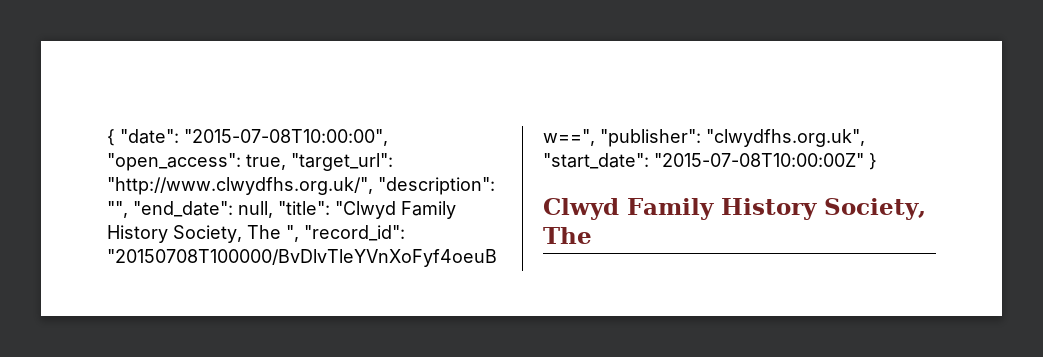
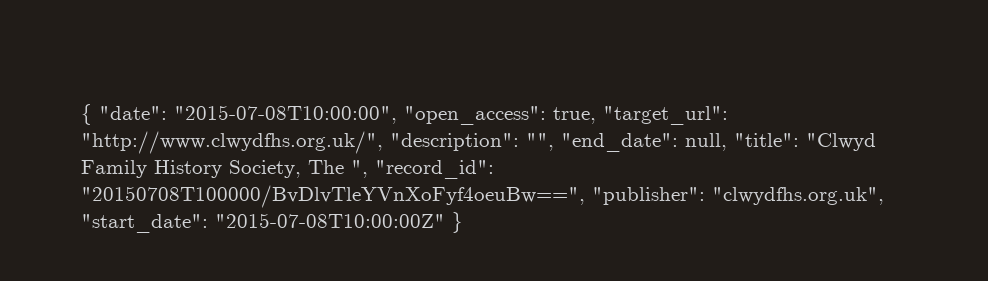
- Clwyd Family History Society, The

